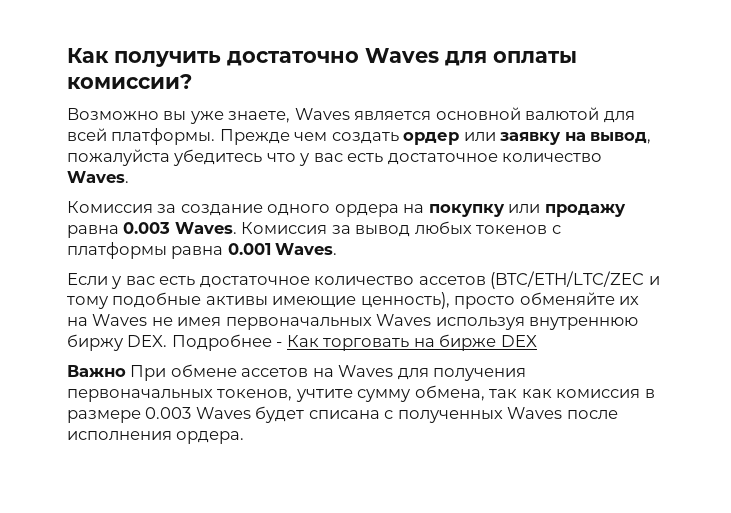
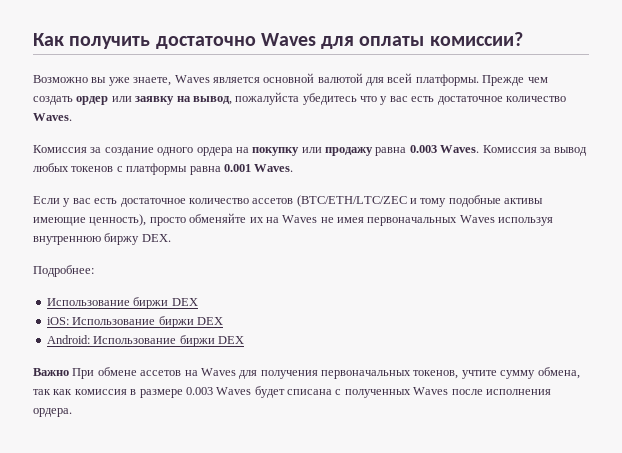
- Если у вас есть достаточное количество ассетов (BTC/ETH/LTC/ZEC и тому подобные активы имеющие ценность), просто обменяйте их на Waves не имея первоначальных Waves используя внутреннюю биржу DEX. Подробнее - Как торговать на бирже DEX
+ Если у вас есть достаточное количество ассетов (BTC/ETH/LTC/ZEC и тому подобные активы имеющие ценность), просто обменяйте их на Waves не имея первоначальных Waves используя внутреннюю биржу DEX.
+ Подробнее:
+ Использование биржи DEX
+ iOS: Использование биржи DEX
+ Android: Использование биржи DEX

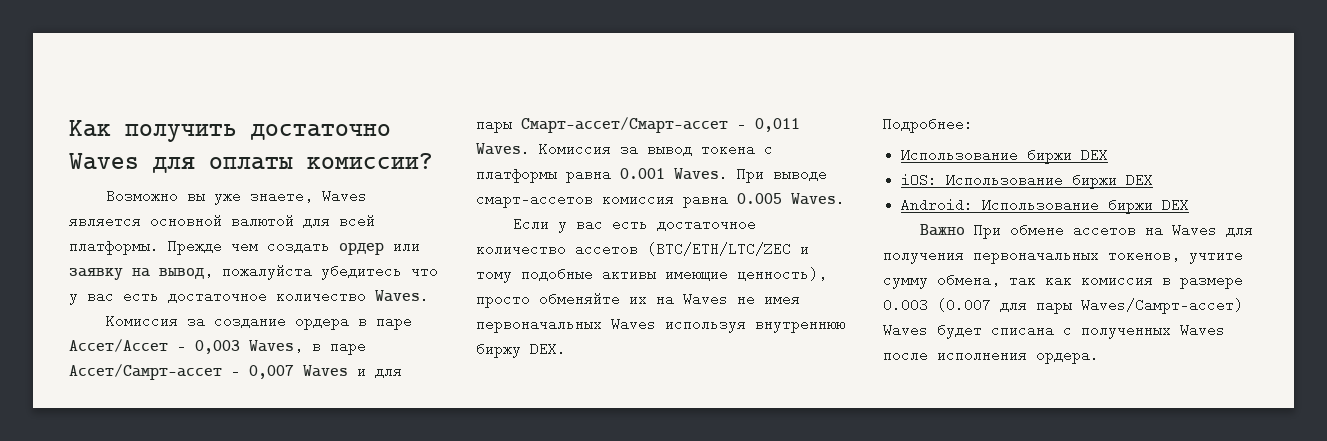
- Комиссия за создание одного ордера на покупку или продажу равна 0.003 Waves.
+ Комиссия за создание ордера в паре Ассет/Ассет - 0,003 Waves, в паре Ассет/Самрт-ассет - 0,007 Waves и для пары Смарт-ассет/Смарт-ассет - 0,011 Waves.
- Комиссия за вывод любых токенов с платформы равна 0.001 Waves.
+ Комиссия за вывод токена с платформы равна 0.001 Waves. При выводе смарт-ассетов комиссия равна 0.005 Waves.
- Важно При обмене ассетов на Waves для получения первоначальных токенов, учтите сумму обмена, так как комиссия в размере 0.003 Waves будет списана с полученных Waves после исполнения ордера.
+ Важно При обмене ассетов на Waves для получения первоначальных токенов, учтите сумму обмена, так как комиссия в размере 0.003 (0.007 для пары Waves/Самрт-ассет) Waves будет списана с полученных Waves после исполнения ордера.

